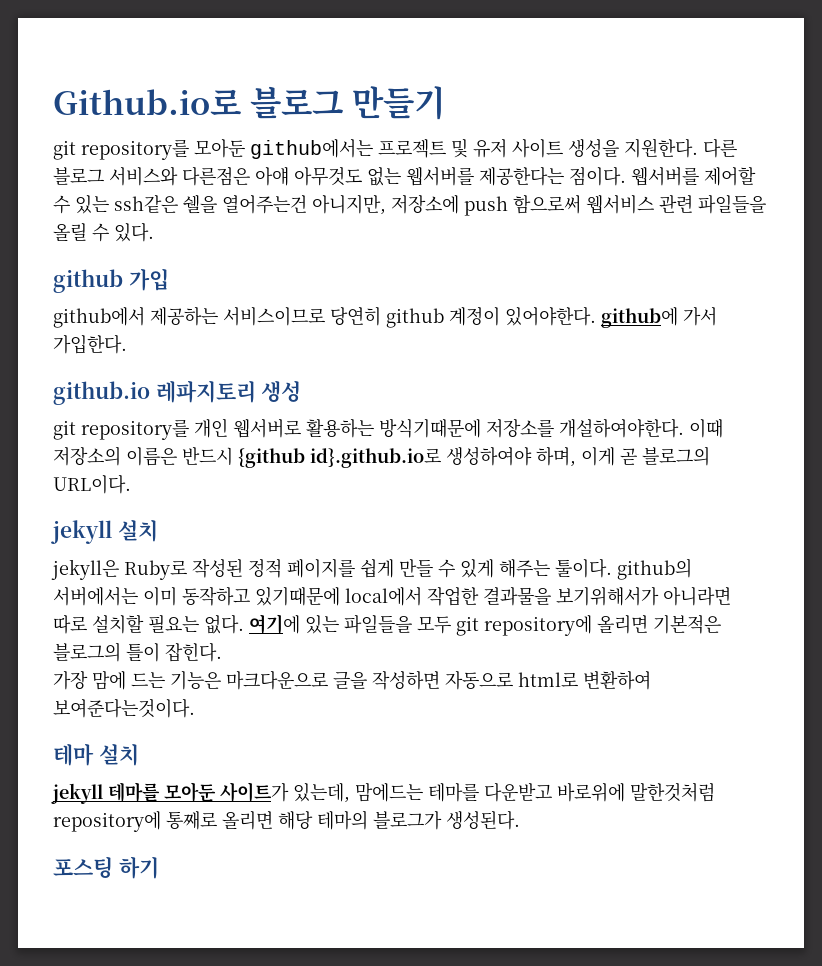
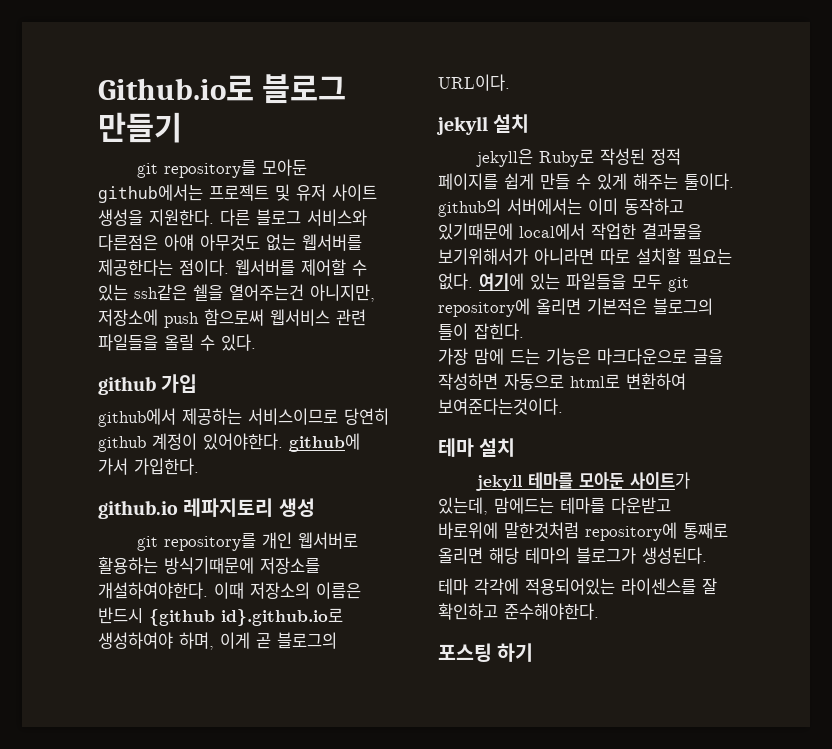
+ 테마 각각에 적용되어있는 라이센스를 잘 확인하고 준수해야한다.

